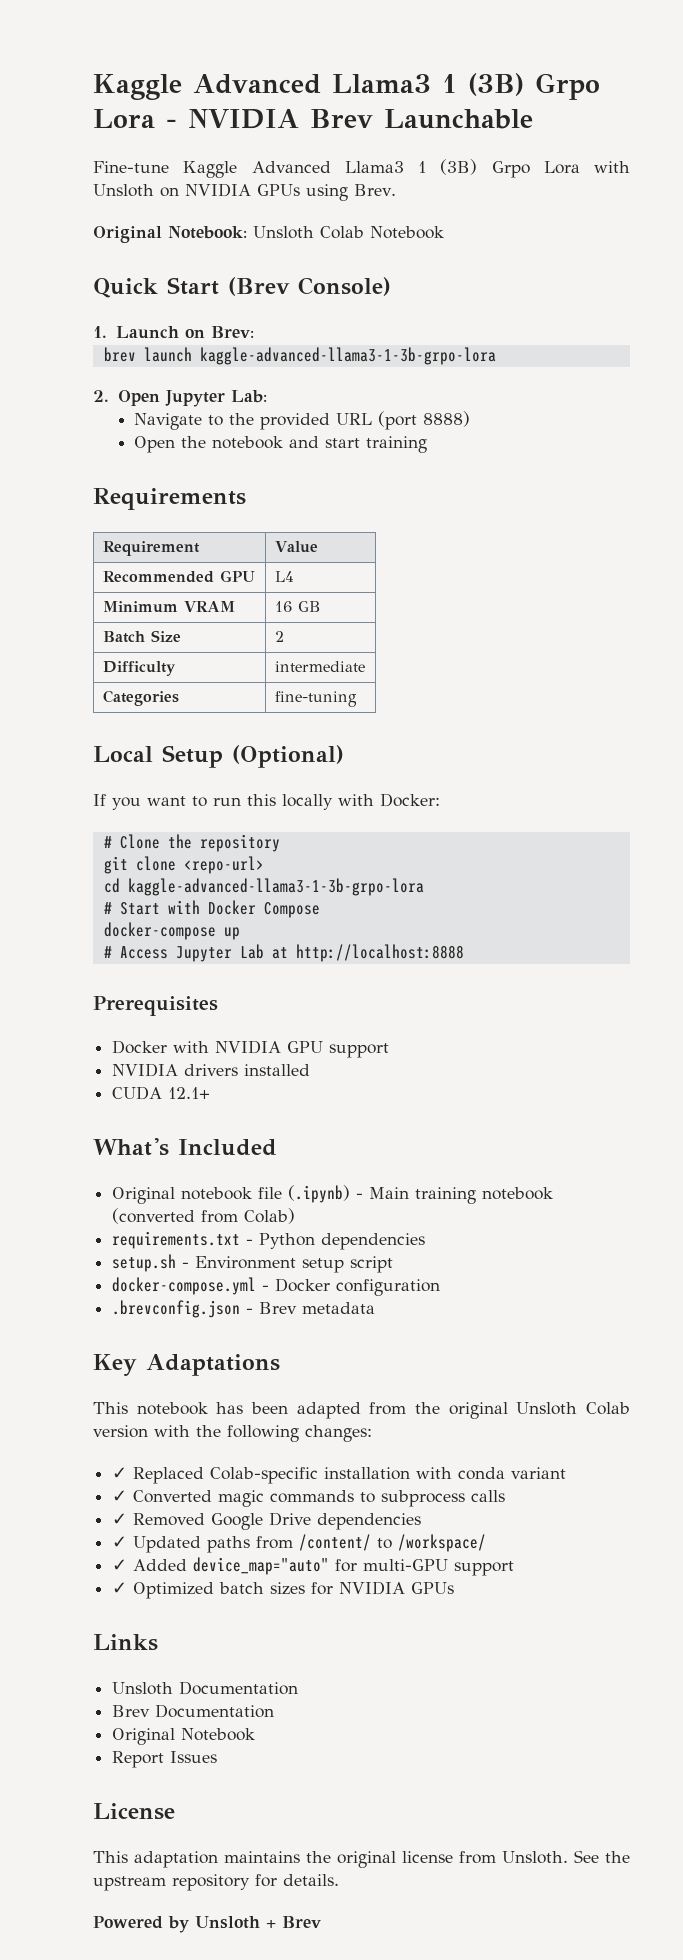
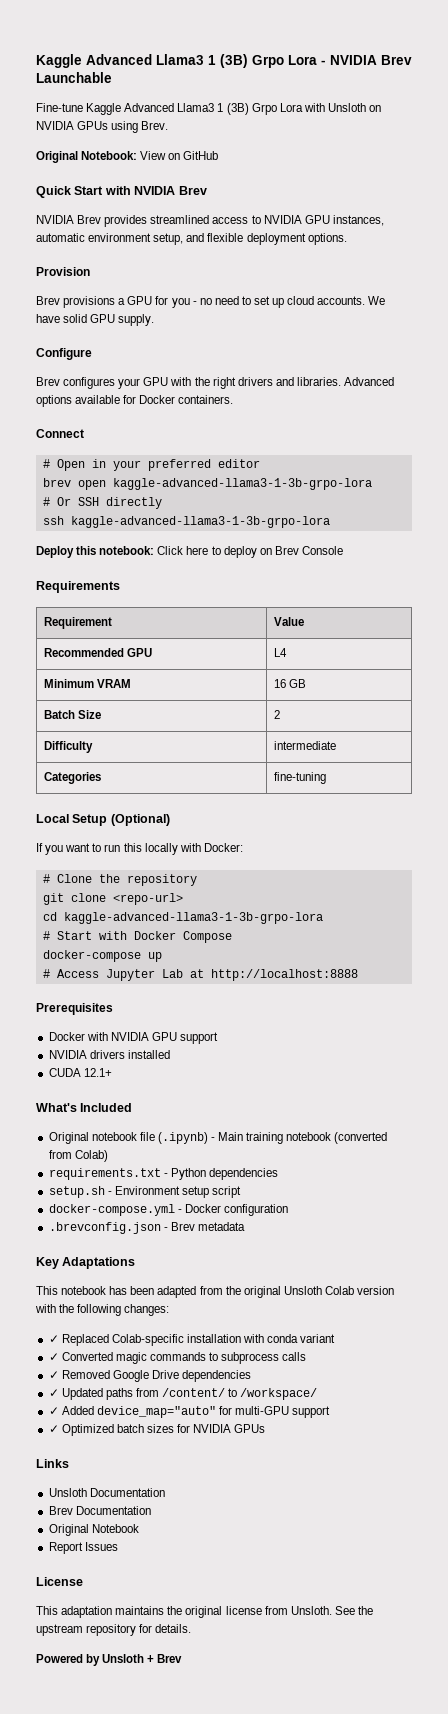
- Original Notebook: Unsloth Colab Notebook
+ Original Notebook: View on GitHub
- Quick Start (Brev Console)
- 1. Launch on Brev:
+ Quick Start with NVIDIA Brev
+ NVIDIA Brev provides streamlined access to NVIDIA GPU instances, automatic environment setup, and flexible deployment options.
+ Provision
+ Brev provisions a GPU for you - no need to set up cloud accounts. We have solid GPU supply.
+ Configure
+ Brev configures your GPU with the right drivers and libraries. Advanced options available for Docker containers.
+ Connect
+ # Open in your preferred editor
- brev launch kaggle-advanced-llama3-1-3b-grpo-lora
- 2. Open Jupyter Lab:
- Navigate to the provided URL (port 8888)
- Open the notebook and start training
+ brev open kaggle-advanced-llama3-1-3b-grpo-lora
+ # Or SSH directly
+ ssh kaggle-advanced-llama3-1-3b-grpo-lora
+ Deploy this notebook: Click here to deploy on Brev Console

